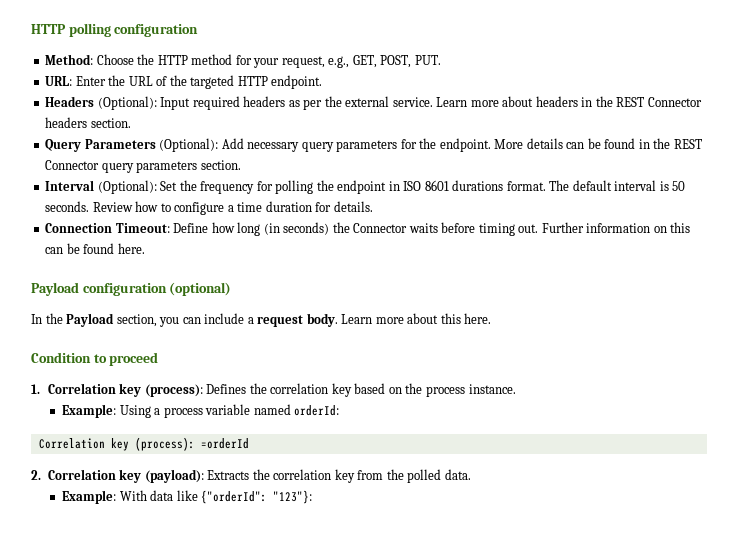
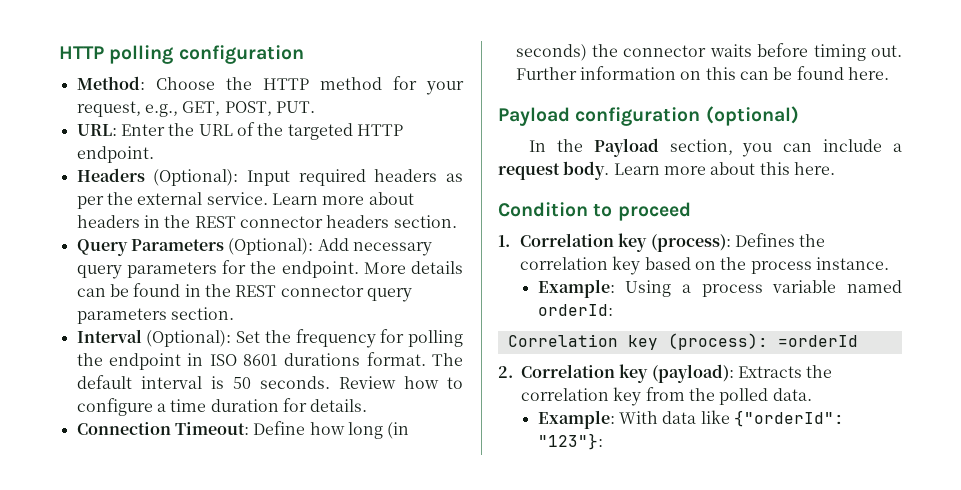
- Learn more about headers in the REST Connector headers section.
+ Learn more about headers in the REST connector headers section.
- More details can be found in the REST Connector query parameters section.
+ More details can be found in the REST connector query parameters section.
- Connection Timeout: Define how long (in seconds) the Connector waits before timing out.
+ Connection Timeout: Define how long (in seconds) the connector waits before timing out.

